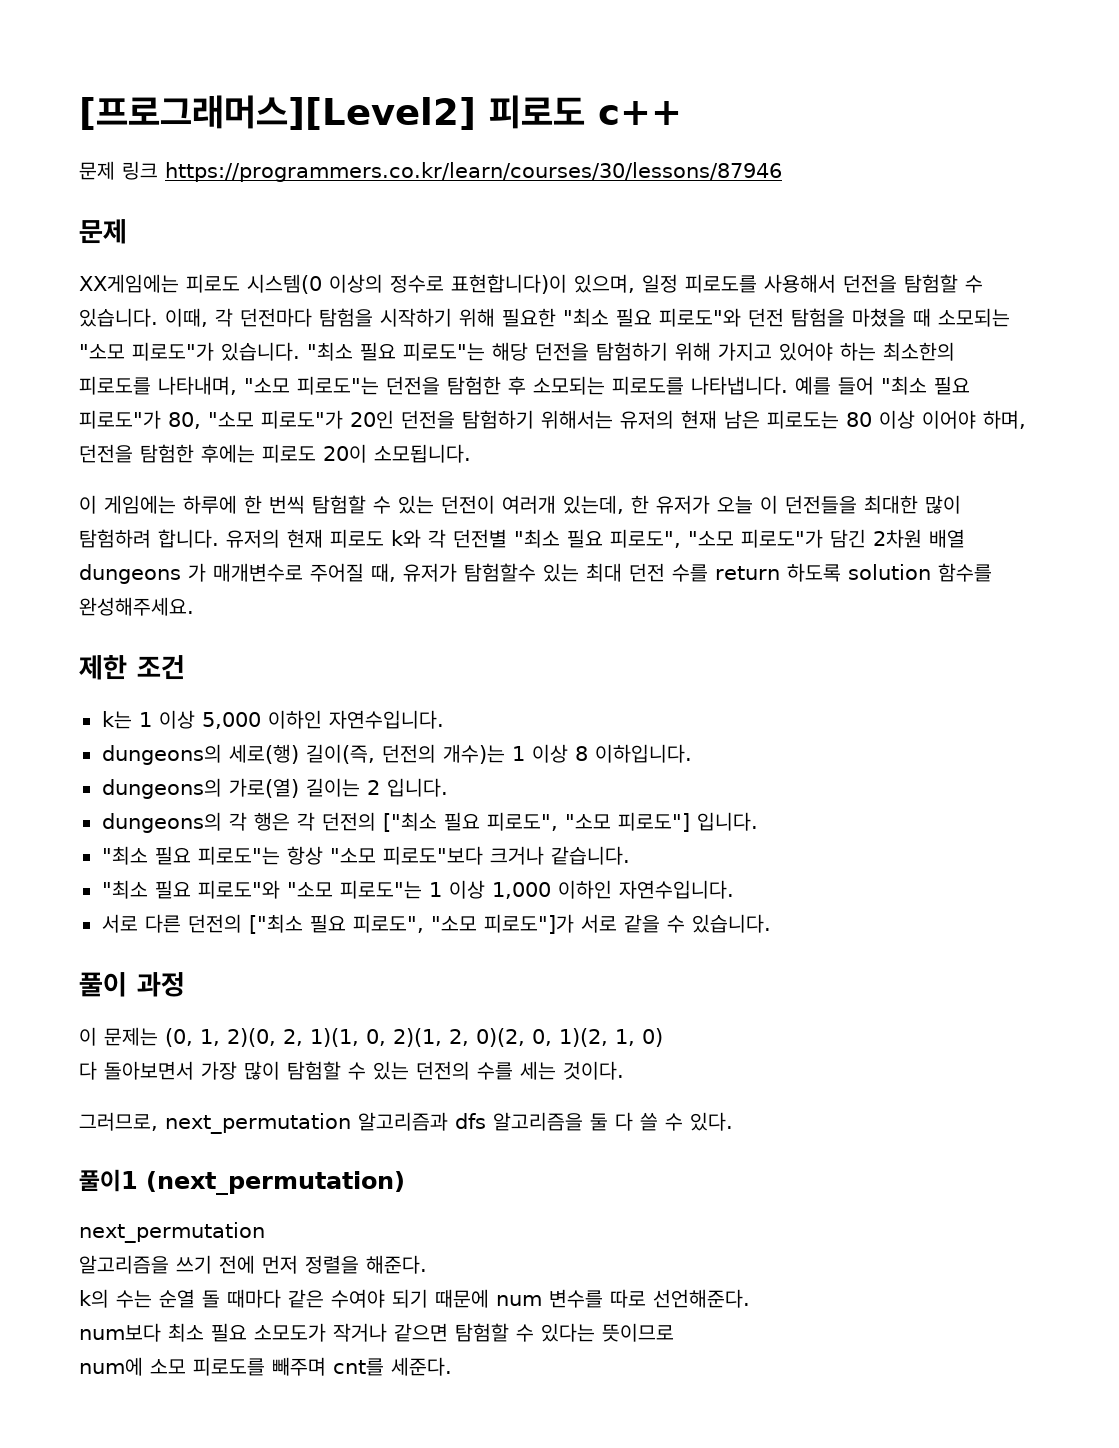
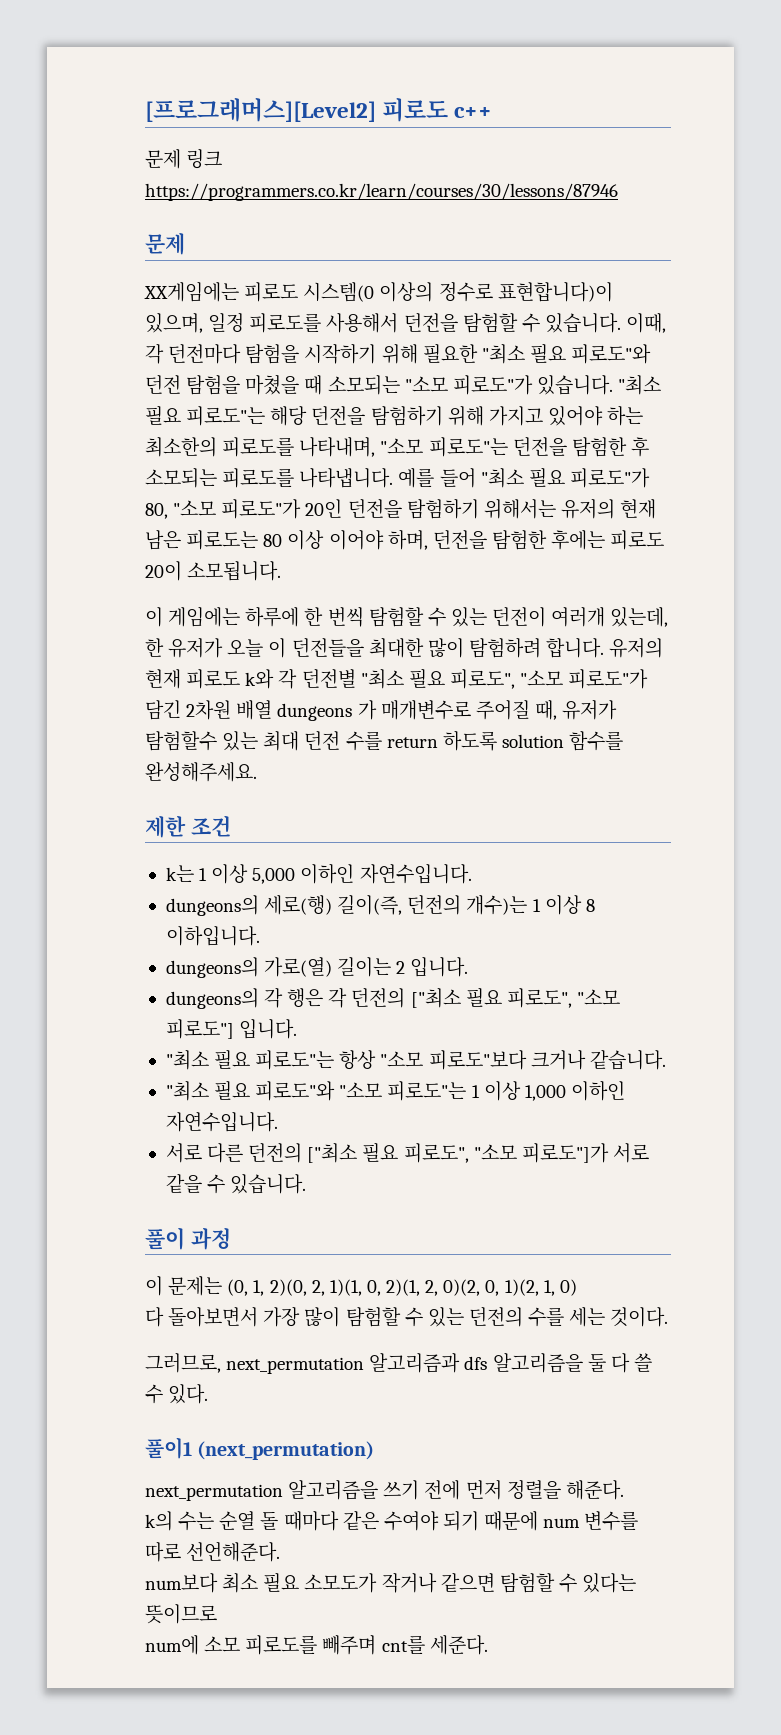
  풀이1 (next_permutation)
- next_permutation
- 알고리즘을 쓰기 전에 먼저 정렬을 해준다.
+ next_permutation 알고리즘을 쓰기 전에 먼저 정렬을 해준다.

